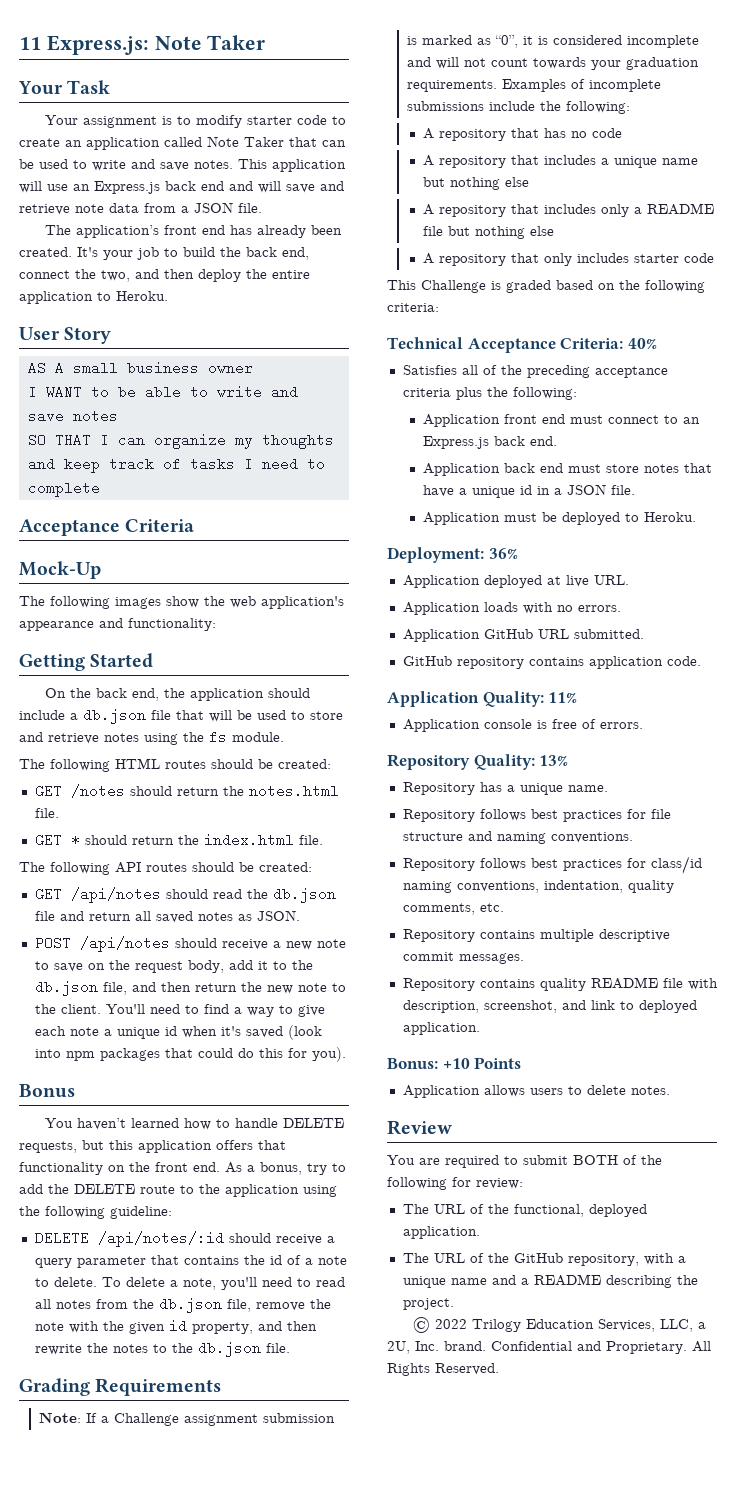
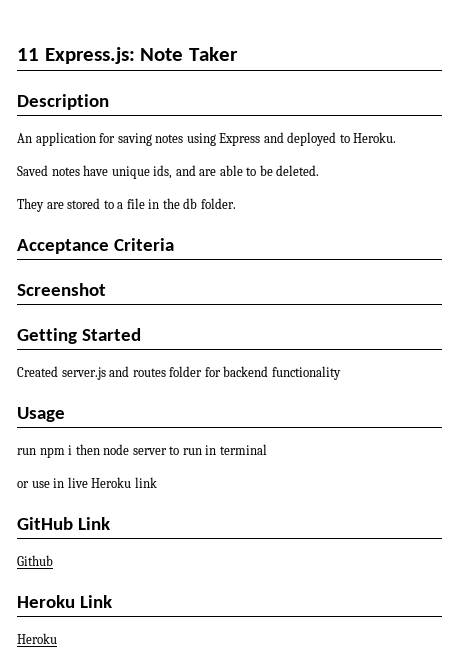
- Your Task
- Your assignment is to modify starter code to create an application called Note Taker that can be used to write and save notes. This application will use an Express.js back end and will save and retrieve note data from a JSON file.
- The application’s front end has already been created. It's your job to build the back end, connect the two, and then deploy the entire application to Heroku.
- User Story
- AS A small business owner
- I WANT to be able to write and save notes
- SO THAT I can organize my thoughts and keep track of tasks I need to complete
+ Description
+ An application for saving notes using Express and deployed to Heroku.
+ Saved notes have unique ids, and are able to be deleted.
+ They are stored to a file in the db folder.
  Acceptance Criteria
- Mock-Up
- The following images show the web application's appearance and functionality:
+ Screenshot
  Getting Started
- On the back end, the application should include a db.json file that will be used to store and retrieve notes using the fs module.
- The following HTML routes should be created:
- GET /notes should return the notes.html file.
- GET * should return the index.html file.
- The following API routes should be created:
- GET /api/notes should read the db.json file and return all saved notes as JSON.
- POST /api/notes should receive a new note to save on the request body, add it to the db.json file, and then return the new note to the client. You'll need to find a way to give each note a unique id when it's saved (look into npm packages that could do this for you).
- Bonus
- You haven’t learned how to handle DELETE requests, but this application offers that functionality on the front end. As a bonus, try to add the DELETE route to the application using the following guideline:
- DELETE /api/notes/:id should receive a query parameter that contains the id of a note to delete. To delete a note, you'll need to read all notes from the db.json file, remove the note with the given id property, and then rewrite the notes to the db.json file.
- Grading Requirements
- Note: If a Challenge assignment submission is marked as “0”, it is considered incomplete and will not count towards your graduation requirements. Examples of incomplete submissions include the following:
- A repository that has no code
- A repository that includes a unique name but nothing else
- A repository that includes only a README file but nothing else
- A repository that only includes starter code
- This Challenge is graded based on the following criteria:
- Technical Acceptance Criteria: 40%
- Satisfies all of the preceding acceptance criteria plus the following:
- Application front end must connect to an Express.js back end.
- Application back end must store notes that have a unique id in a JSON file.
- Application must be deployed to Heroku.
- Deployment: 36%
- Application deployed at live URL.
- Application loads with no errors.
- Application GitHub URL submitted.
- GitHub repository contains application code.
- Application Quality: 11%
- Application console is free of errors.
- Repository Quality: 13%
- Repository has a unique name.
- Repository follows best practices for file structure and naming conventions.
- Repository follows best practices for class/id naming conventions, indentation, quality comments, etc.
- Repository contains multiple descriptive commit messages.
- Repository contains quality README file with description, screenshot, and link to deployed application.
- Bonus: +10 Points
- Application allows users to delete notes.
- Review
- You are required to submit BOTH of the following for review:
- The URL of the functional, deployed application.
- The URL of the GitHub repository, with a unique name and a README describing the project.
- © 2022 Trilogy Education Services, LLC, a 2U, Inc. brand. Confidential and Proprietary. All Rights Reserved.
+ Created server.js and routes folder for backend functionality
+ Usage
+ run npm i then node server to run in terminal
+ or use in live Heroku link
+ GitHub Link
+ Github
+ Heroku Link
+ Heroku

